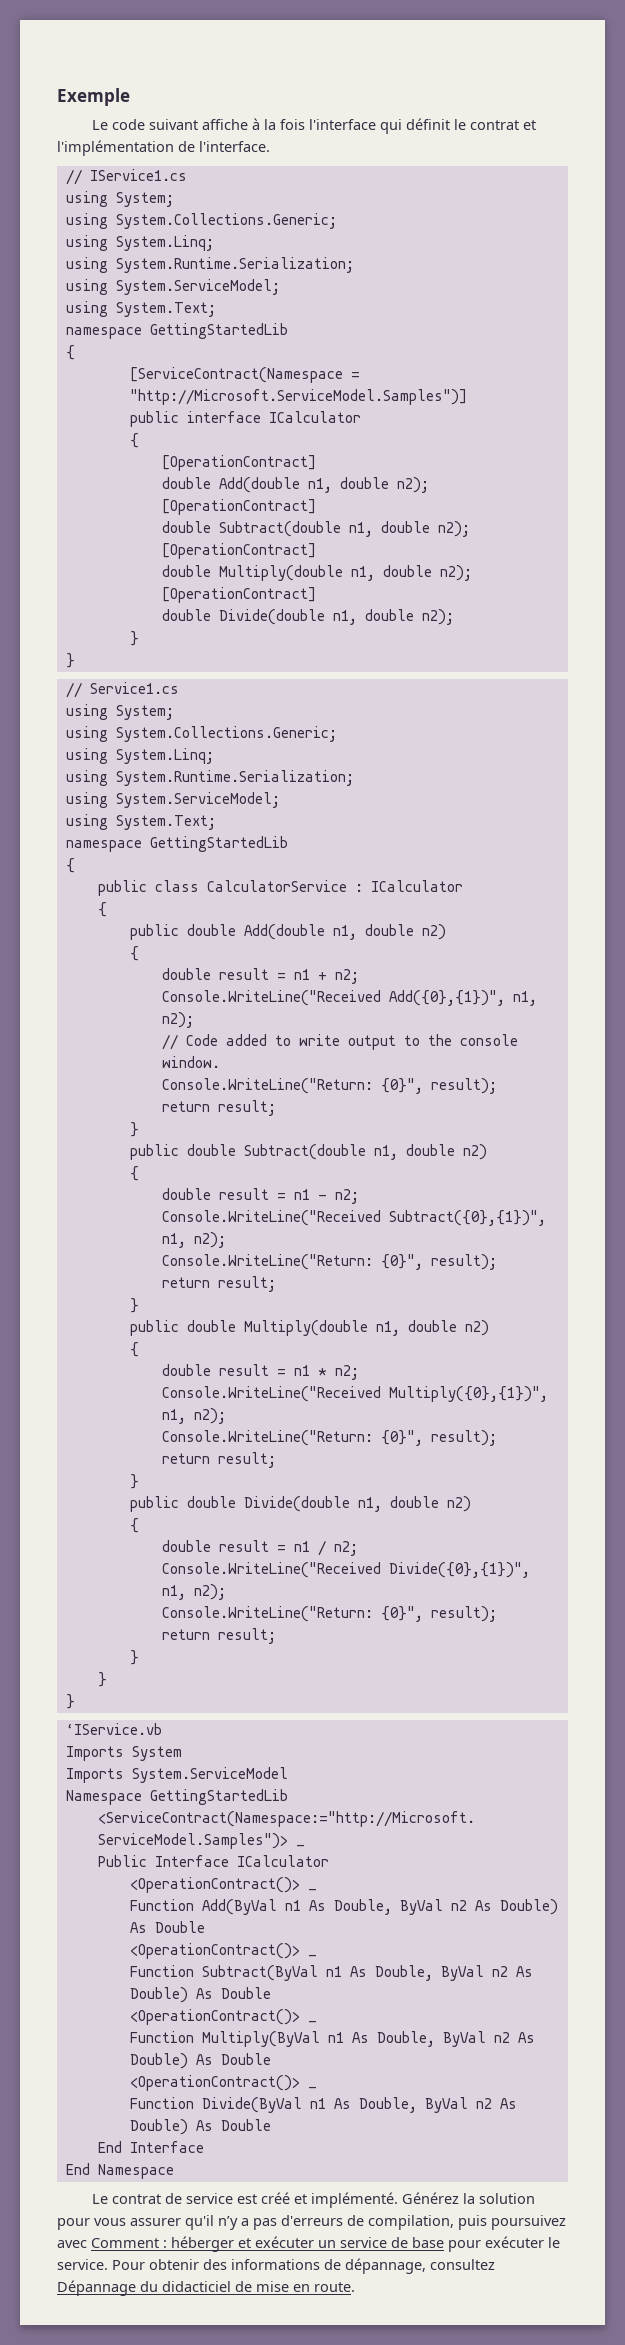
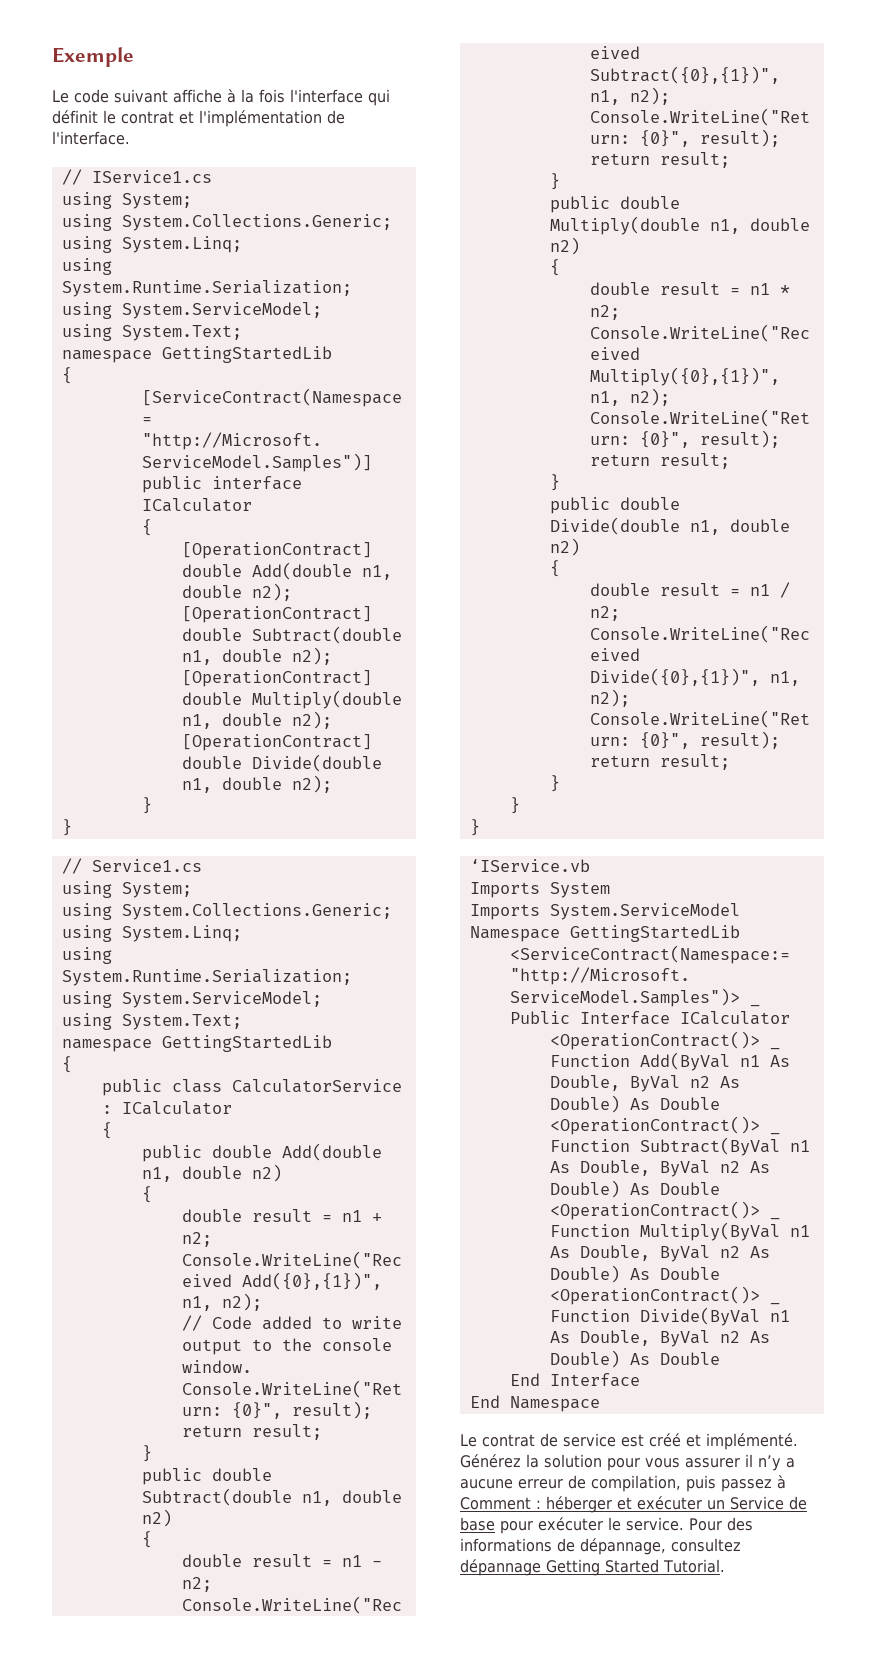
- Générez la solution pour vous assurer qu'il n’y a pas d'erreurs de compilation, puis poursuivez avec Comment : héberger et exécuter un service de base pour exécuter le service.
+ Générez la solution pour vous assurer il n’y a aucune erreur de compilation, puis passez à Comment : héberger et exécuter un Service de base pour exécuter le service.
- Pour obtenir des informations de dépannage, consultez Dépannage du didacticiel de mise en route.
+ Pour des informations de dépannage, consultez dépannage Getting Started Tutorial.

